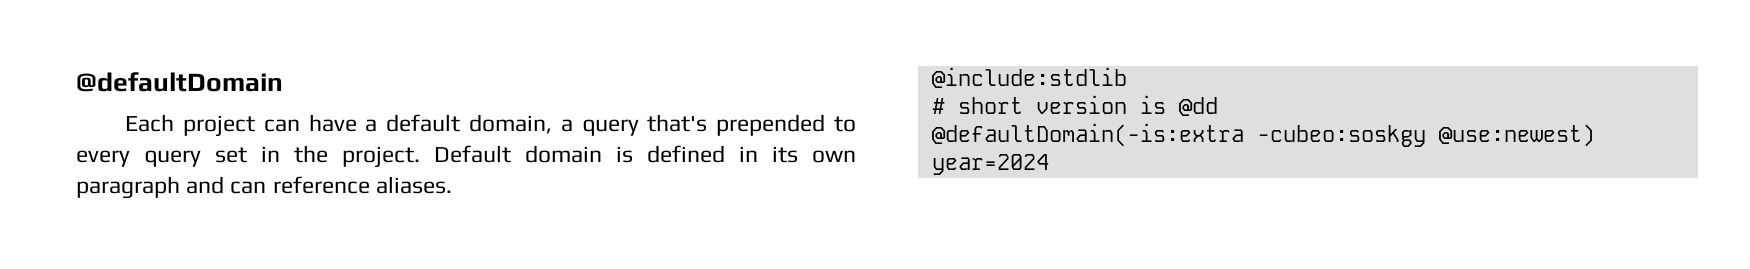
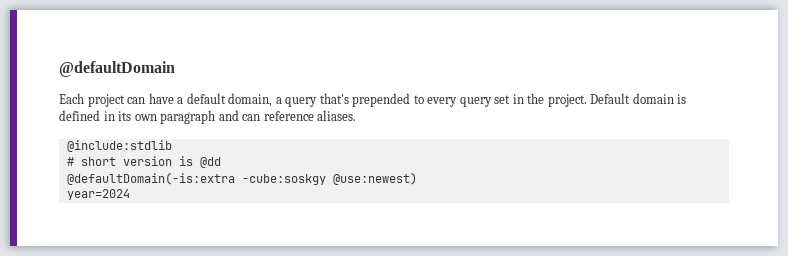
- @defaultDomain(-is:extra -cubeo:soskgy @use:newest)
+ @defaultDomain(-is:extra -cube:soskgy @use:newest)

